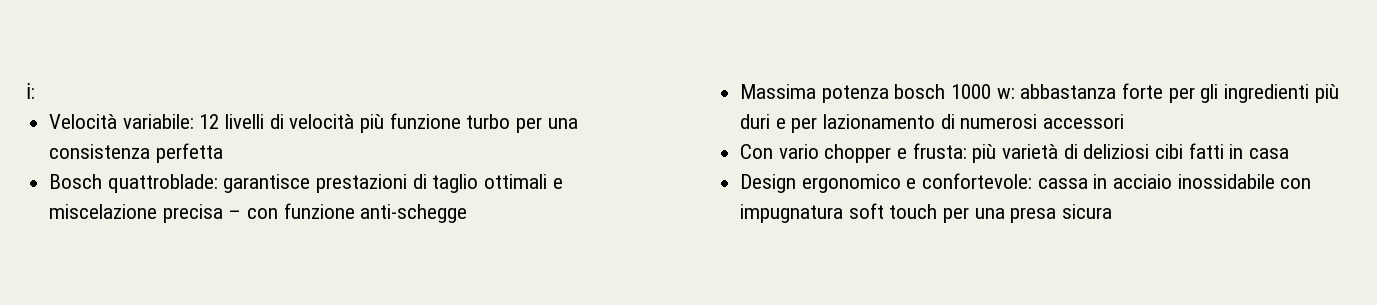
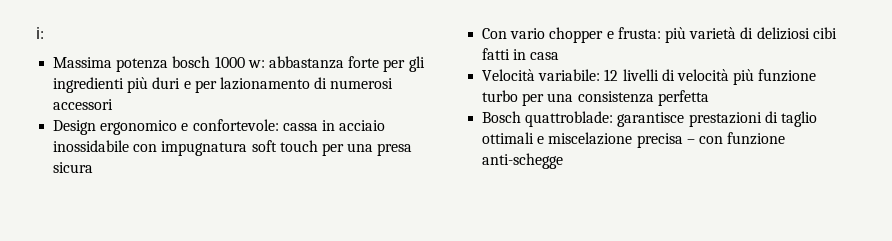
+ Massima potenza bosch 1000 w: abbastanza forte per gli ingredienti più duri e per lazionamento di numerosi accessori
+ Design ergonomico e confortevole: cassa in acciaio inossidabile con impugnatura soft touch per una presa sicura
+ Con vario chopper e frusta: più varietà di deliziosi cibi fatti in casa
- Massima potenza bosch 1000 w: abbastanza forte per gli ingredienti più duri e per lazionamento di numerosi accessori
- Con vario chopper e frusta: più varietà di deliziosi cibi fatti in casa
- Design ergonomico e confortevole: cassa in acciaio inossidabile con impugnatura soft touch per una presa sicura

